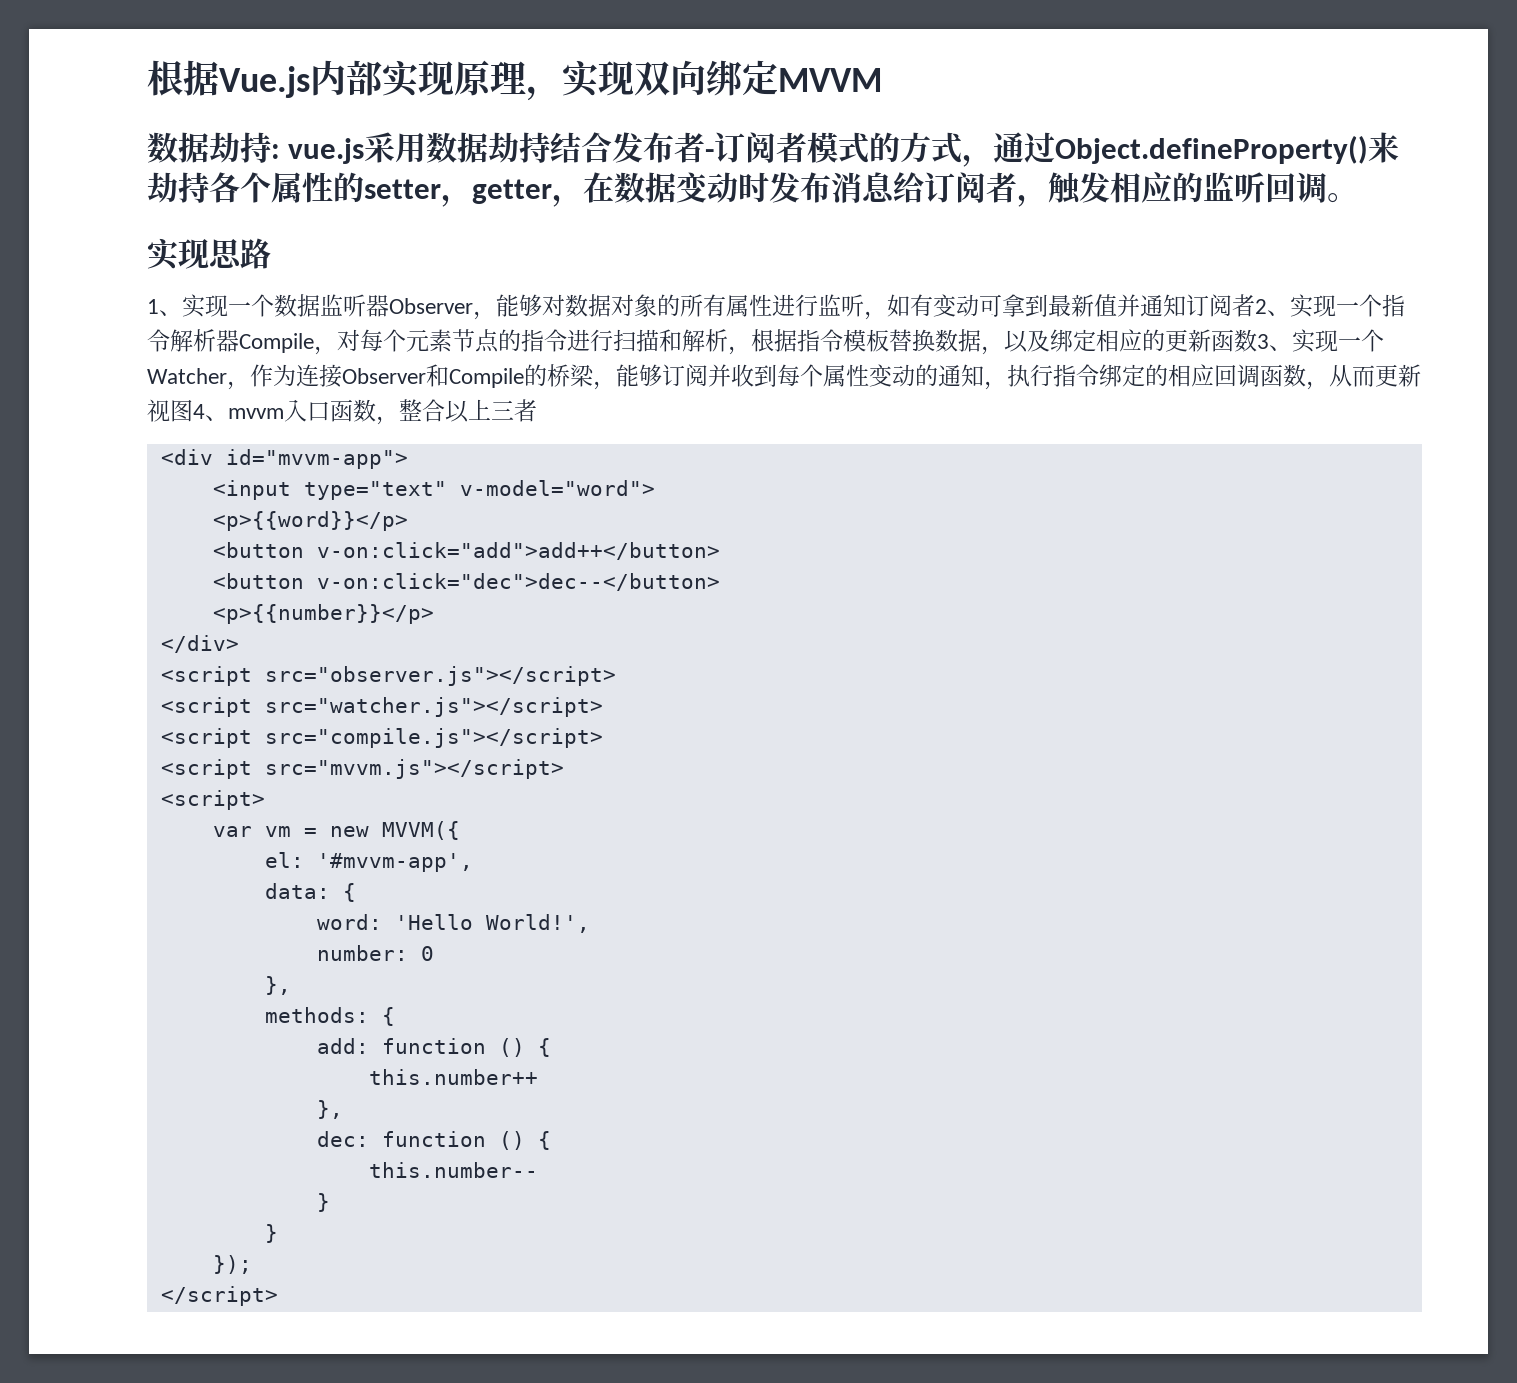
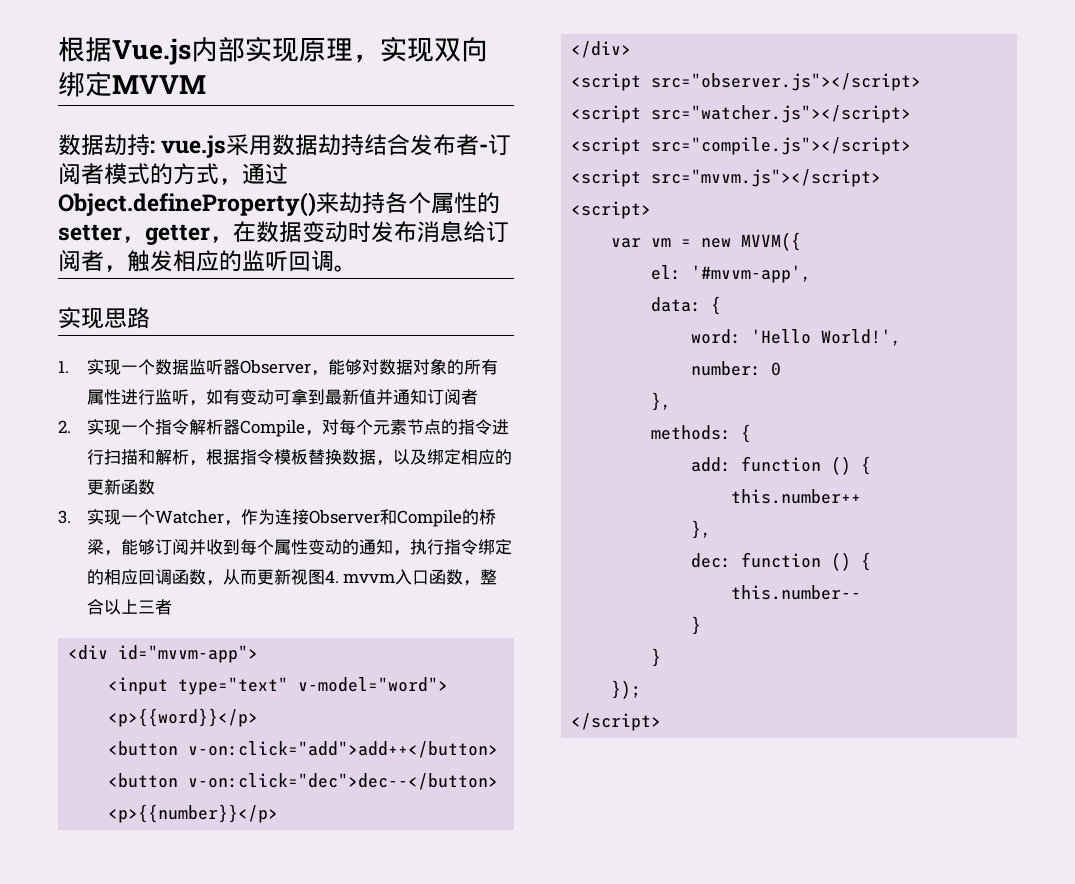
- 1、实现一个数据监听器Observer，能够对数据对象的所有属性进行监听，如有变动可拿到最新值并通知订阅者2、实现一个指令解析器Compile，对每个元素节点的指令进行扫描和解析，根据指令模板替换数据，以及绑定相应的更新函数3、实现一个Watcher，作为连接Observer和Compile的桥梁，能够订阅并收到每个属性变动的通知，执行指令绑定的相应回调函数，从而更新视图4、mvvm入口函数，整合以上三者
+ 1.实现一个数据监听器Observer，能够对数据对象的所有属性进行监听，如有变动可拿到最新值并通知订阅者
+ 2.实现一个指令解析器Compile，对每个元素节点的指令进行扫描和解析，根据指令模板替换数据，以及绑定相应的更新函数
+ 3.实现一个Watcher，作为连接Observer和Compile的桥梁，能够订阅并收到每个属性变动的通知，执行指令绑定的相应回调函数，从而更新视图4. mvvm入口函数，整合以上三者

